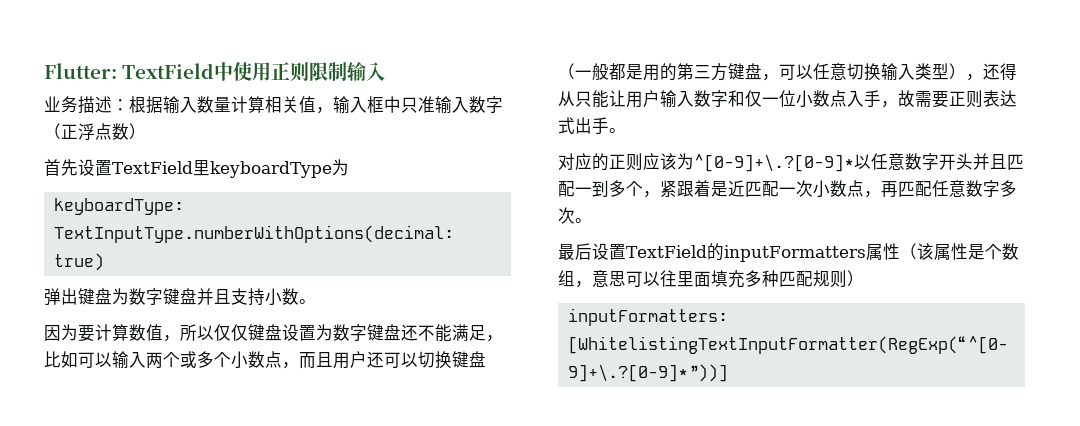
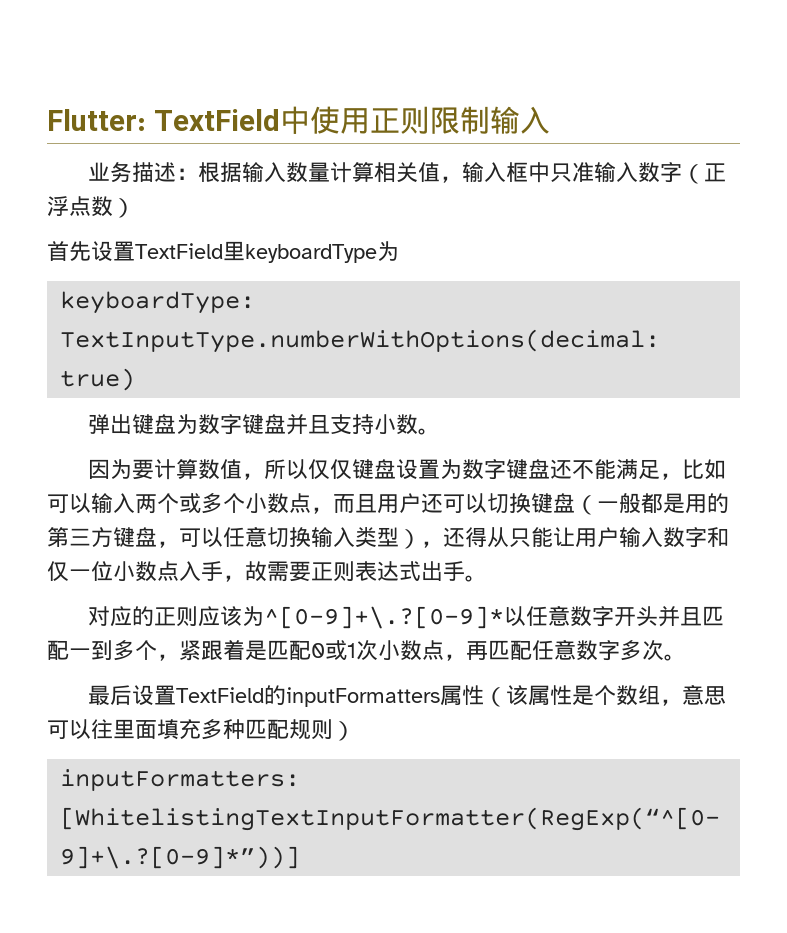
- 对应的正则应该为^[0-9]+\.?[0-9]*以任意数字开头并且匹配一到多个，紧跟着是近匹配一次小数点，再匹配任意数字多次。
+ 对应的正则应该为^[0-9]+\.?[0-9]*以任意数字开头并且匹配一到多个，紧跟着是匹配0或1次小数点，再匹配任意数字多次。

